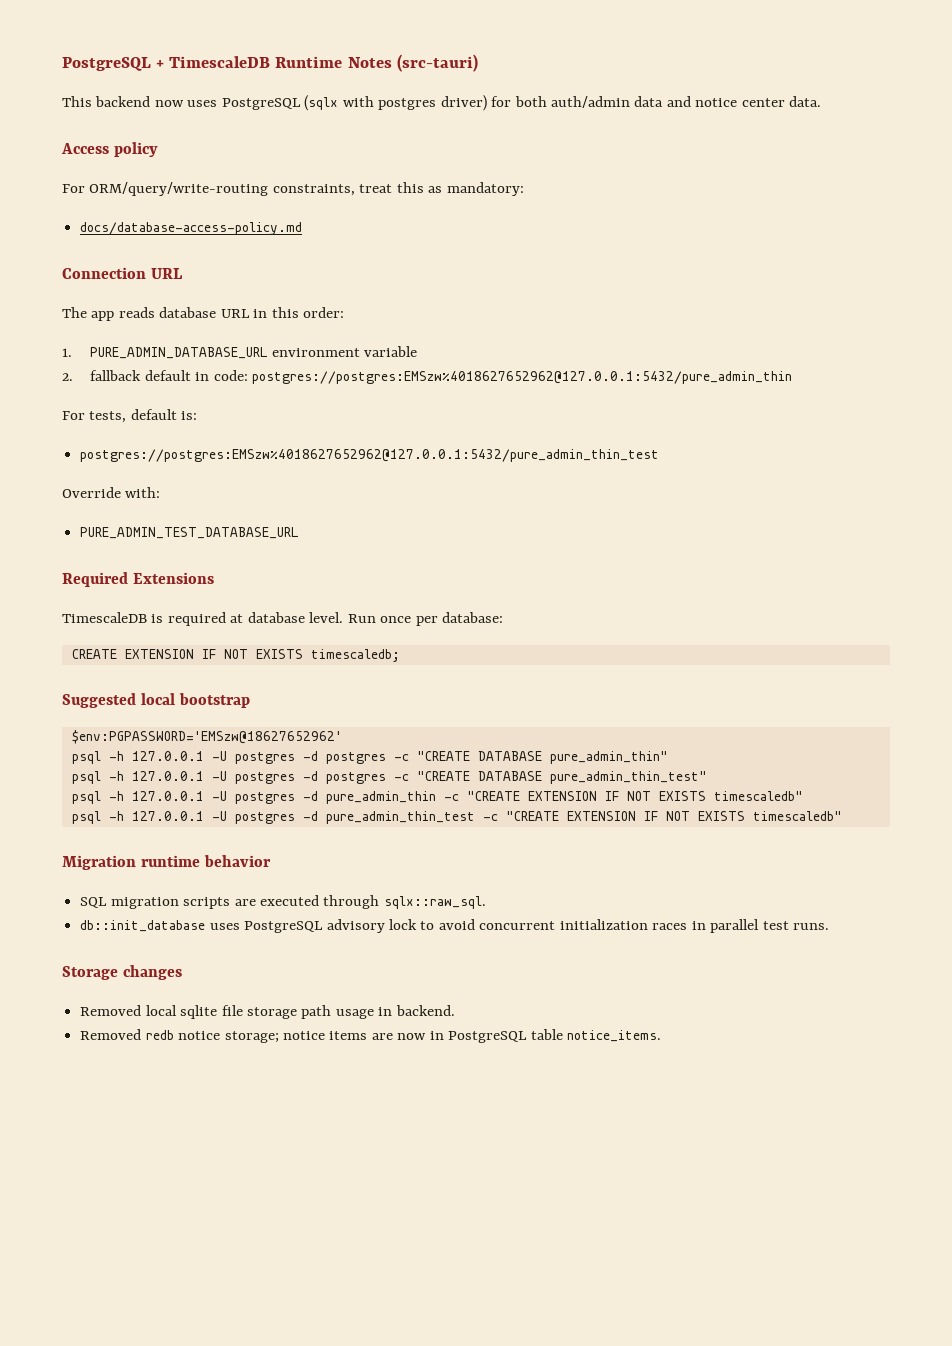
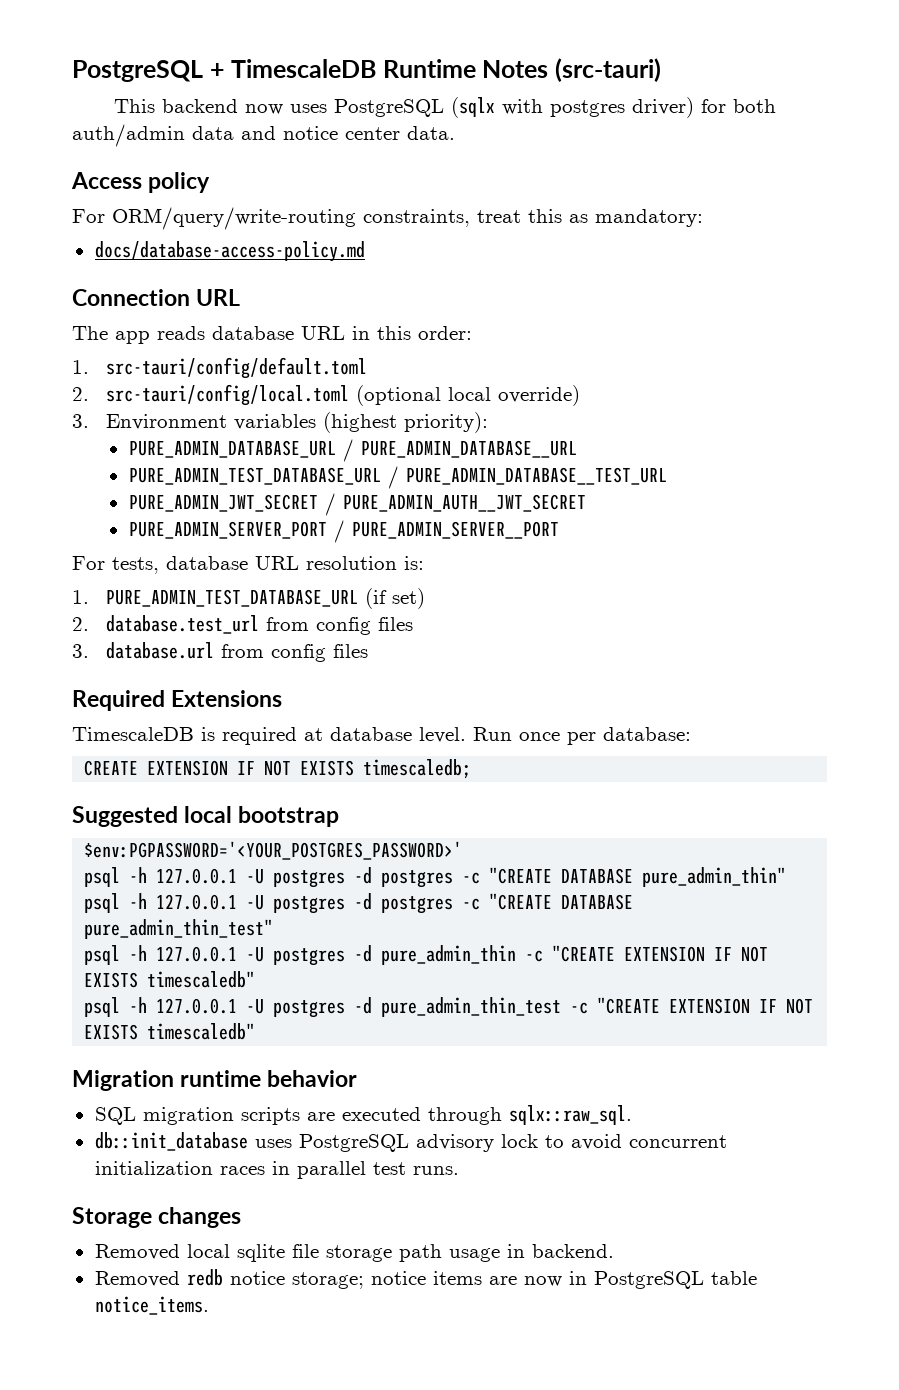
- 1. PURE_ADMIN_DATABASE_URL environment variable
- 2. fallback default in code: postgres://postgres:EMSzw%4018627652962@127.0.0.1:5432/pure_admin_thin
- For tests, default is:
- postgres://postgres:EMSzw%4018627652962@127.0.0.1:5432/pure_admin_thin_test
- Override with:
- PURE_ADMIN_TEST_DATABASE_URL
+ 1. src-tauri/config/default.toml
+ 2. src-tauri/config/local.toml (optional local override)
+ 3. Environment variables (highest priority):
+ PURE_ADMIN_DATABASE_URL / PURE_ADMIN_DATABASE__URL
+ PURE_ADMIN_TEST_DATABASE_URL / PURE_ADMIN_DATABASE__TEST_URL
+ PURE_ADMIN_JWT_SECRET / PURE_ADMIN_AUTH__JWT_SECRET
+ PURE_ADMIN_SERVER_PORT / PURE_ADMIN_SERVER__PORT
+ For tests, database URL resolution is:
+ 1. PURE_ADMIN_TEST_DATABASE_URL (if set)
+ 2. database.test_url from config files
+ 3. database.url from config files
- $env:PGPASSWORD='EMSzw@18627652962'
+ $env:PGPASSWORD='<YOUR_POSTGRES_PASSWORD>'

